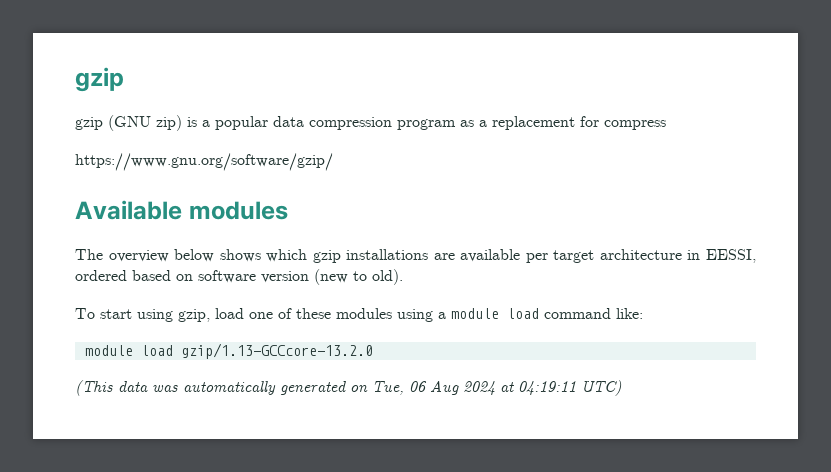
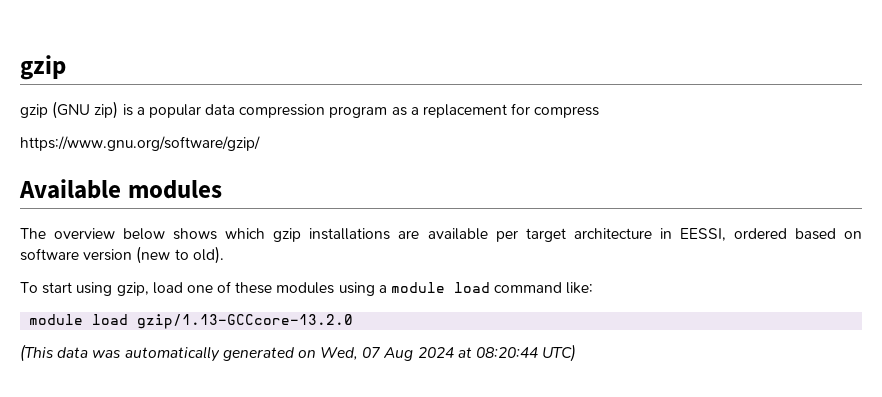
- (This data was automatically generated on Tue, 06 Aug 2024 at 04:19:11 UTC)
+ (This data was automatically generated on Wed, 07 Aug 2024 at 08:20:44 UTC)

